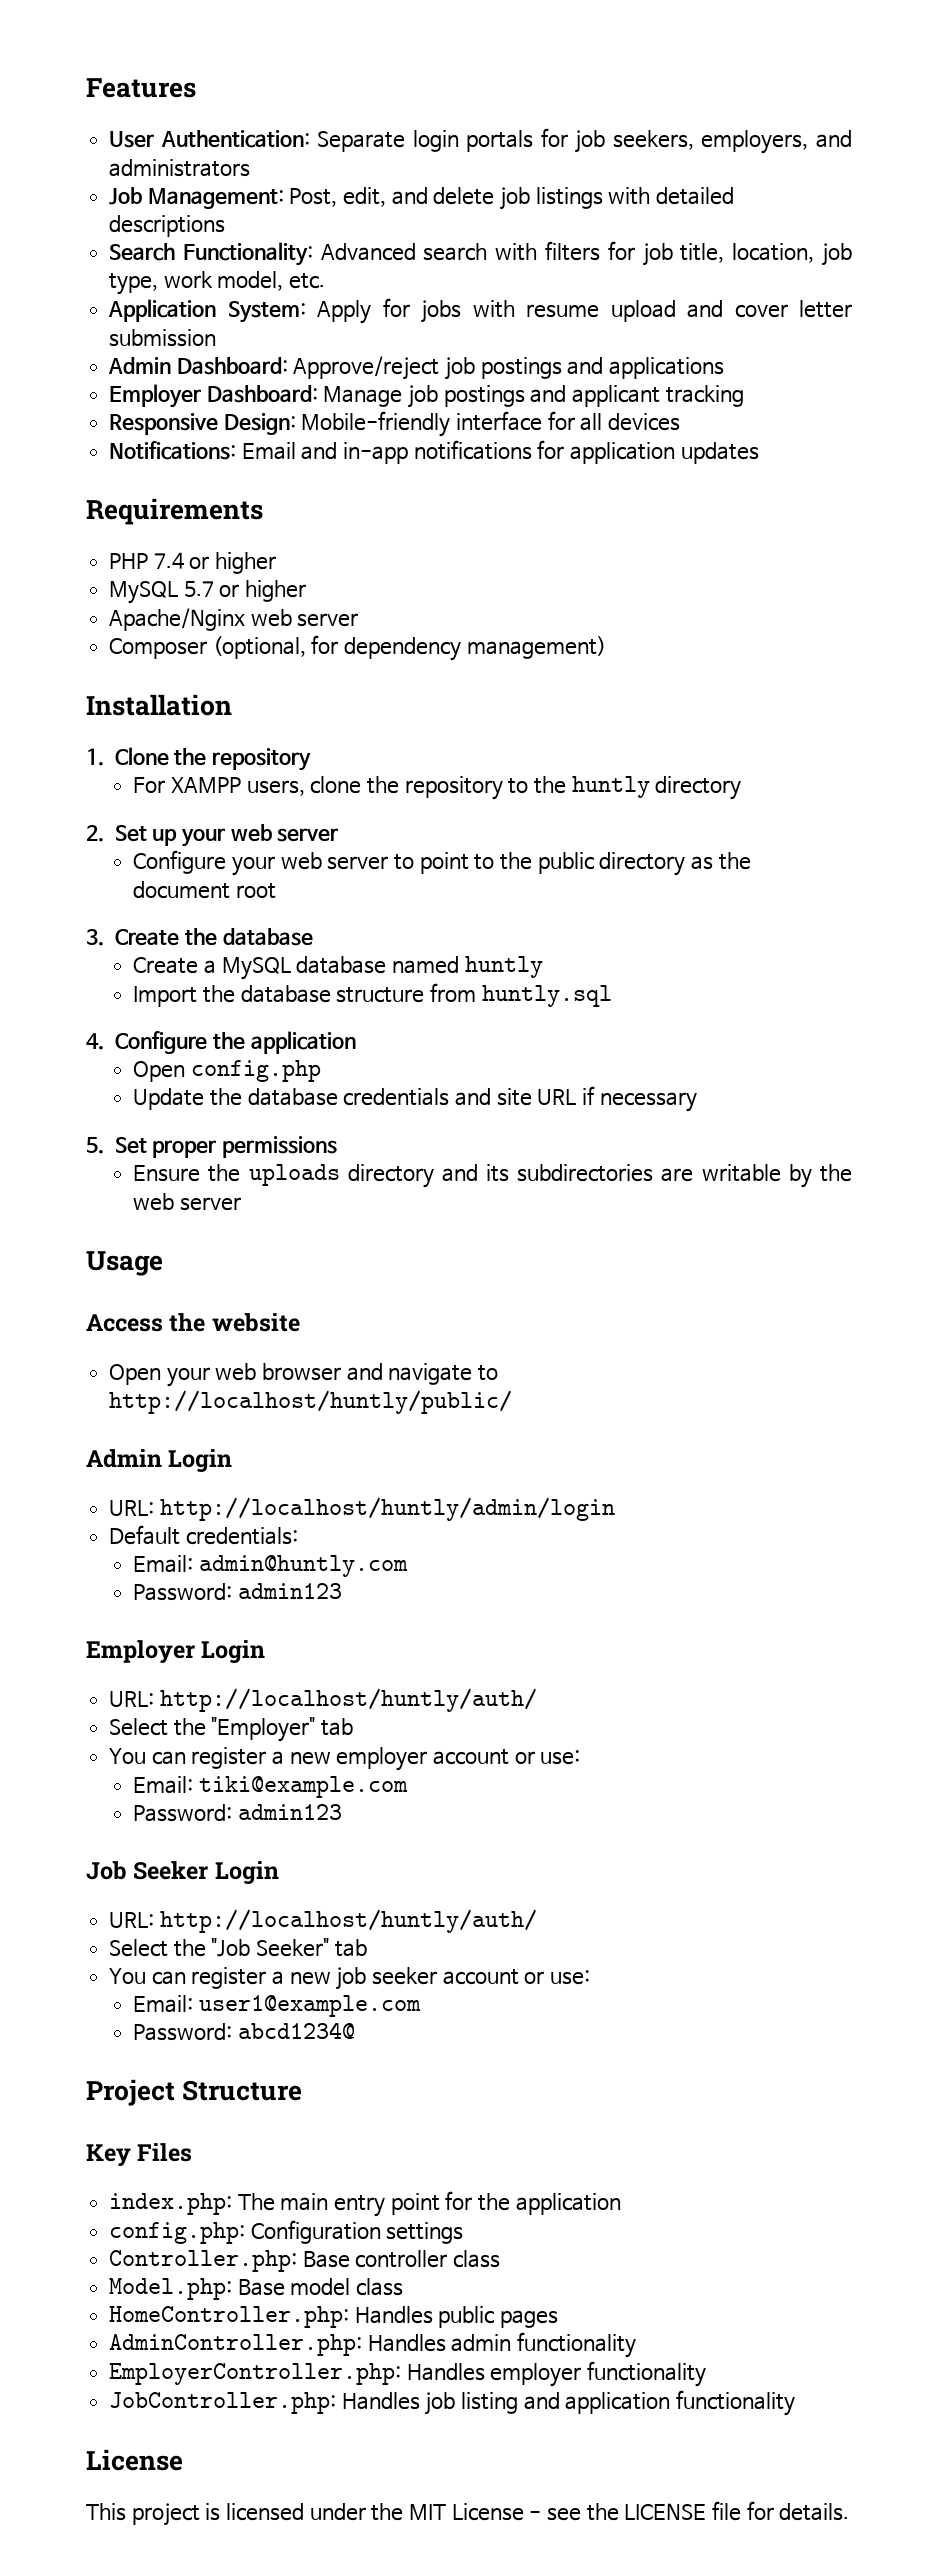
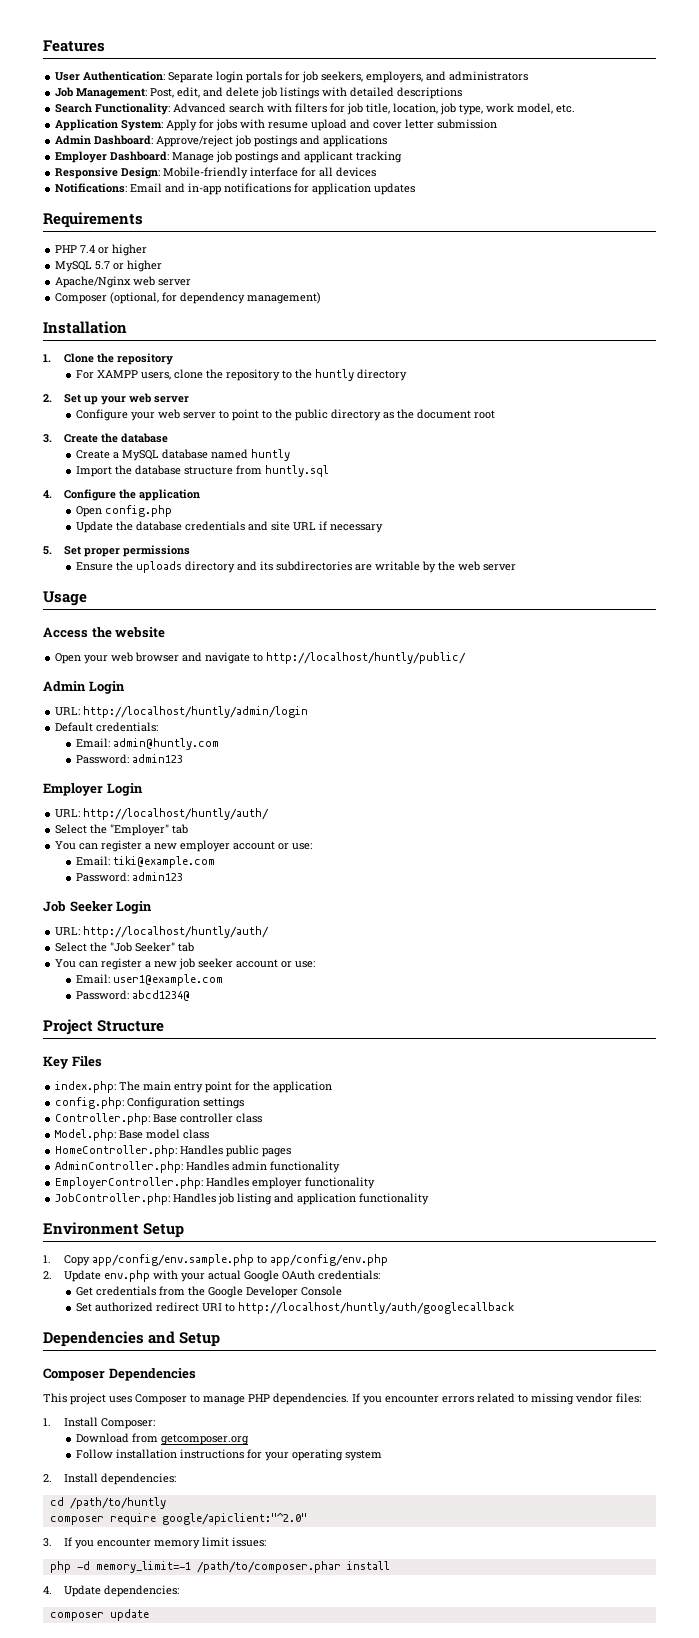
  JobController.php: Handles job listing and application functionality
- License
- This project is licensed under the MIT License - see the LICENSE file for details.
+ Environment Setup
+ 1. Copy app/config/env.sample.php to app/config/env.php
+ 2. Update env.php with your actual Google OAuth credentials:
+ Get credentials from the Google Developer Console
+ Set authorized redirect URI to http://localhost/huntly/auth/googlecallback
+ Dependencies and Setup
+ Composer Dependencies
+ This project uses Composer to manage PHP dependencies. If you encounter errors related to missing vendor files:
+ 1. Install Composer:
+ Download from getcomposer.org
+ Follow installation instructions for your operating system
+ 2. Install dependencies:
+ cd /path/to/huntly
+ composer require google/apiclient:"^2.0"
+ 3. If you encounter memory limit issues:
+ php -d memory_limit=-1 /path/to/composer.phar install
+ 4. Update dependencies:
+ composer update

